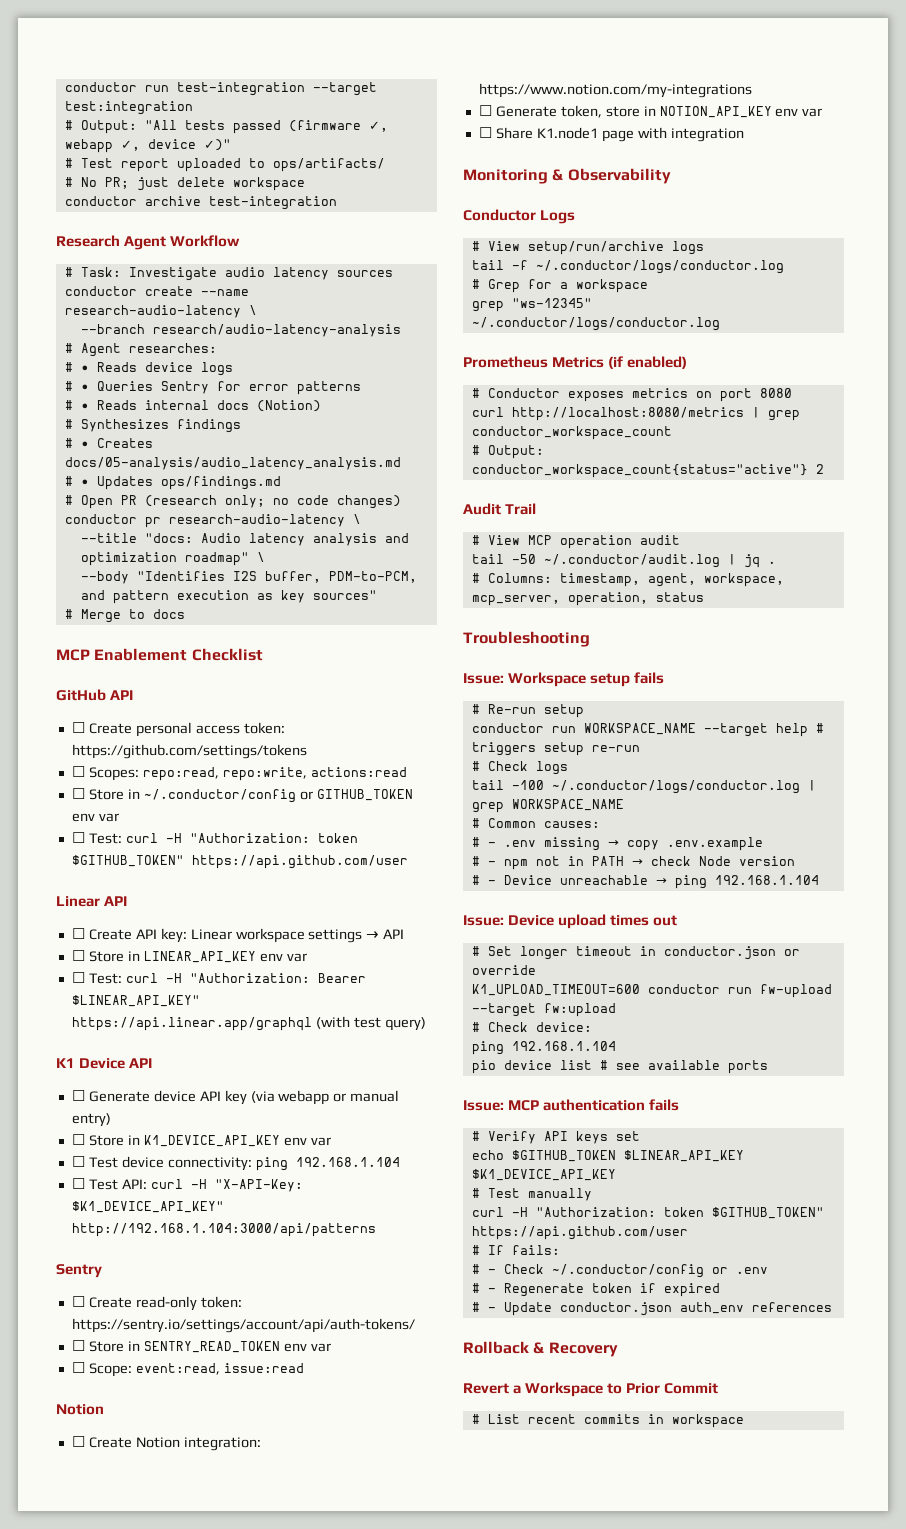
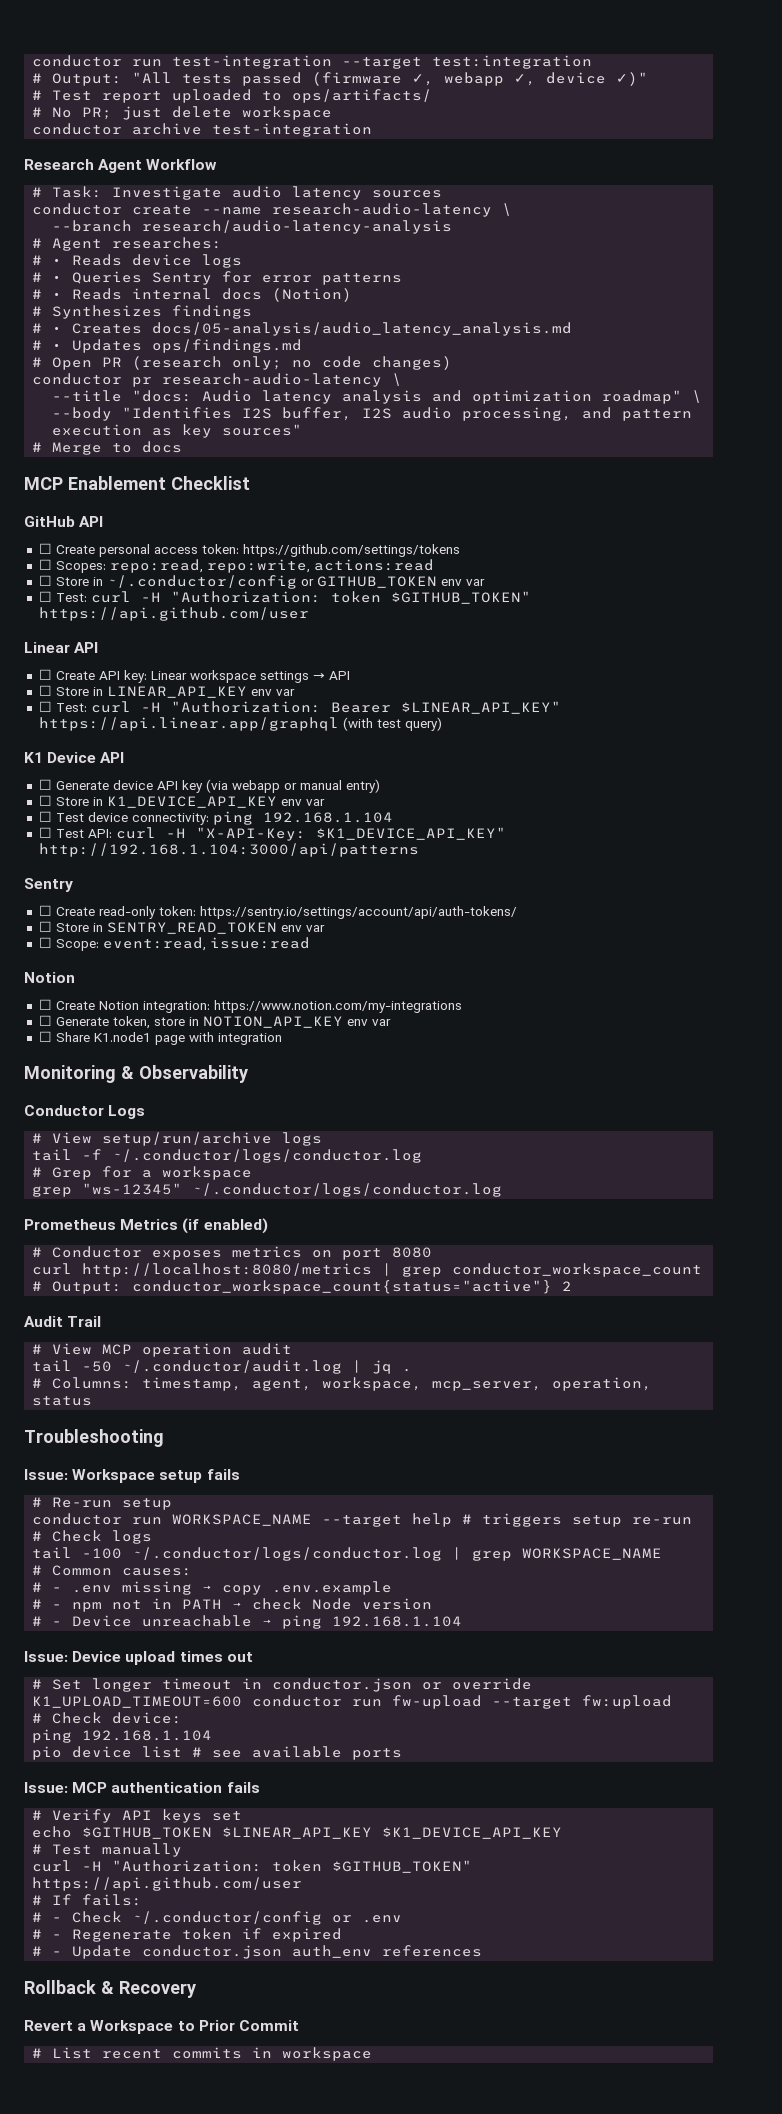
- --body "Identifies I2S buffer, PDM-to-PCM, and pattern execution as key sources"
+ --body "Identifies I2S buffer, I2S audio processing, and pattern execution as key sources"

